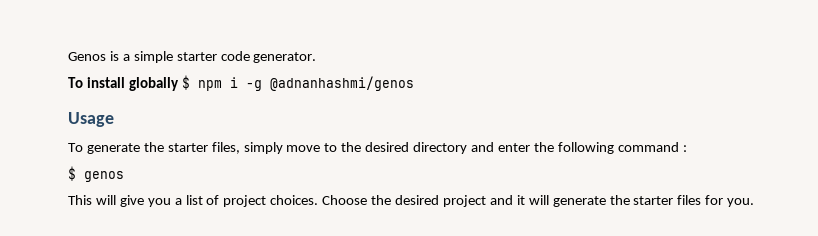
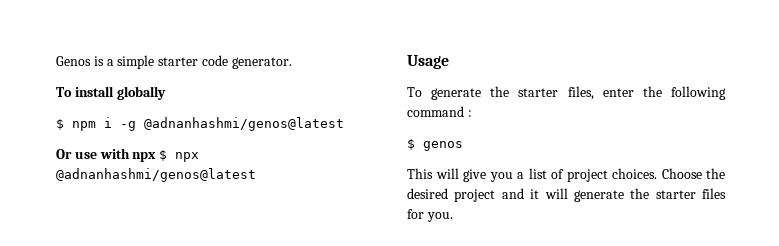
- To install globally $ npm i -g @adnanhashmi/genos
+ To install globally
+ $ npm i -g @adnanhashmi/genos@latest
+ Or use with npx $ npx @adnanhashmi/genos@latest
- To generate the starter files, simply move to the desired directory and enter the following command :
+ To generate the starter files, enter the following command :

